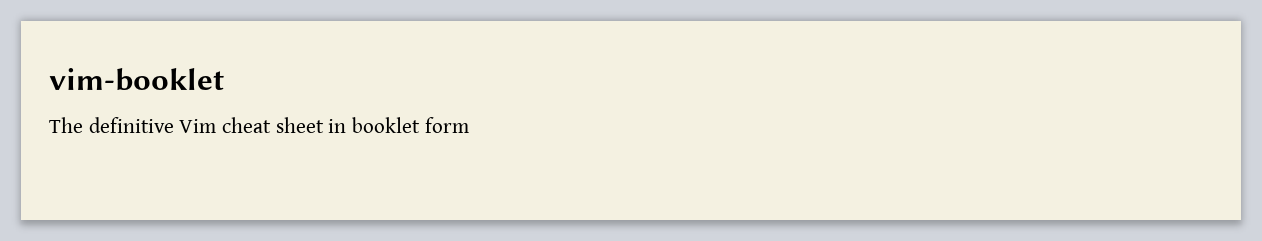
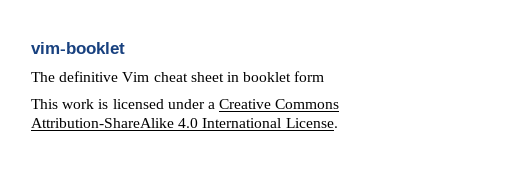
+ This work is licensed under a Creative Commons Attribution-ShareAlike 4.0 International License.

